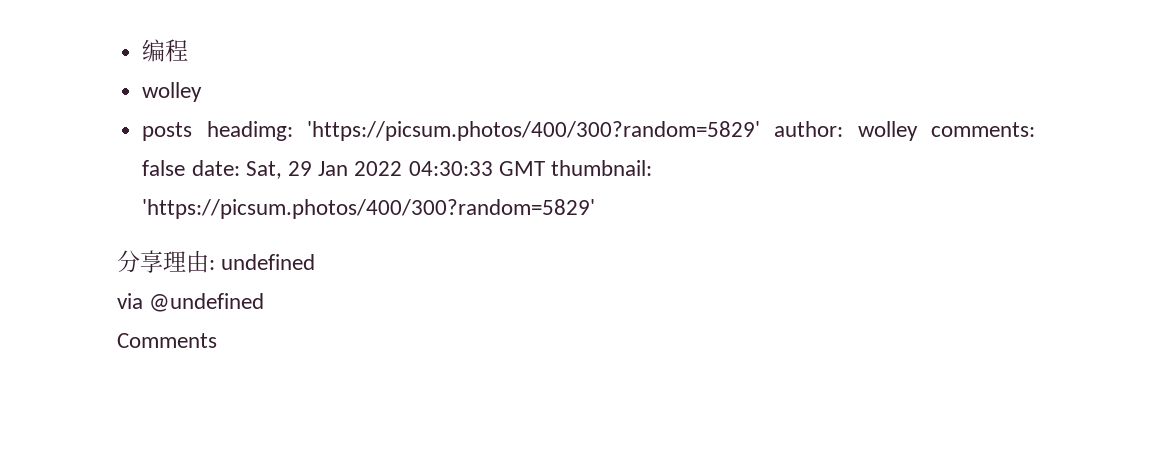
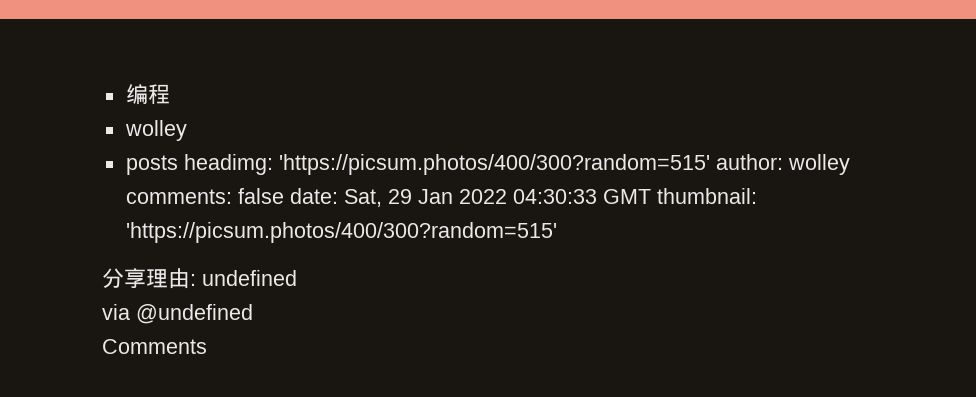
- posts headimg: 'https://picsum.photos/400/300?random=5829' author: wolley comments: false date: Sat, 29 Jan 2022 04:30:33 GMT thumbnail: 'https://picsum.photos/400/300?random=5829'
+ posts headimg: 'https://picsum.photos/400/300?random=515' author: wolley comments: false date: Sat, 29 Jan 2022 04:30:33 GMT thumbnail: 'https://picsum.photos/400/300?random=515'

